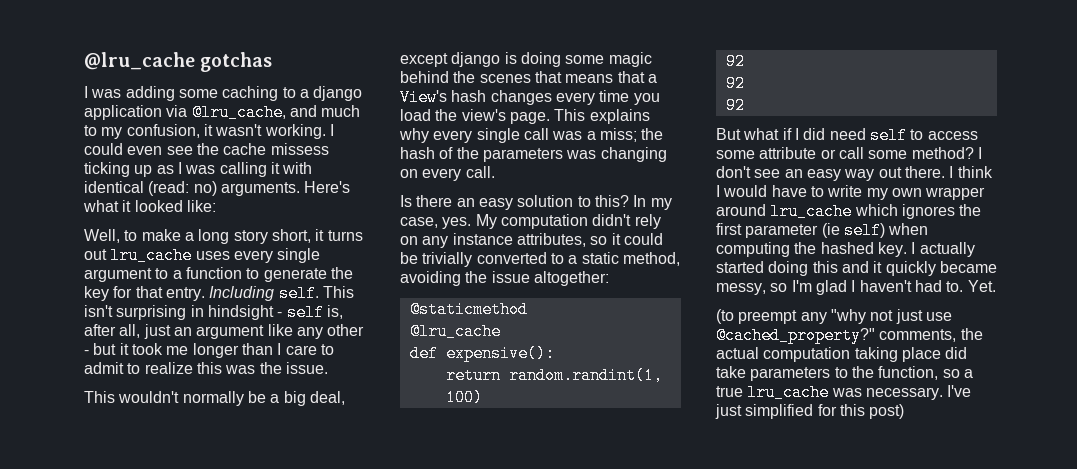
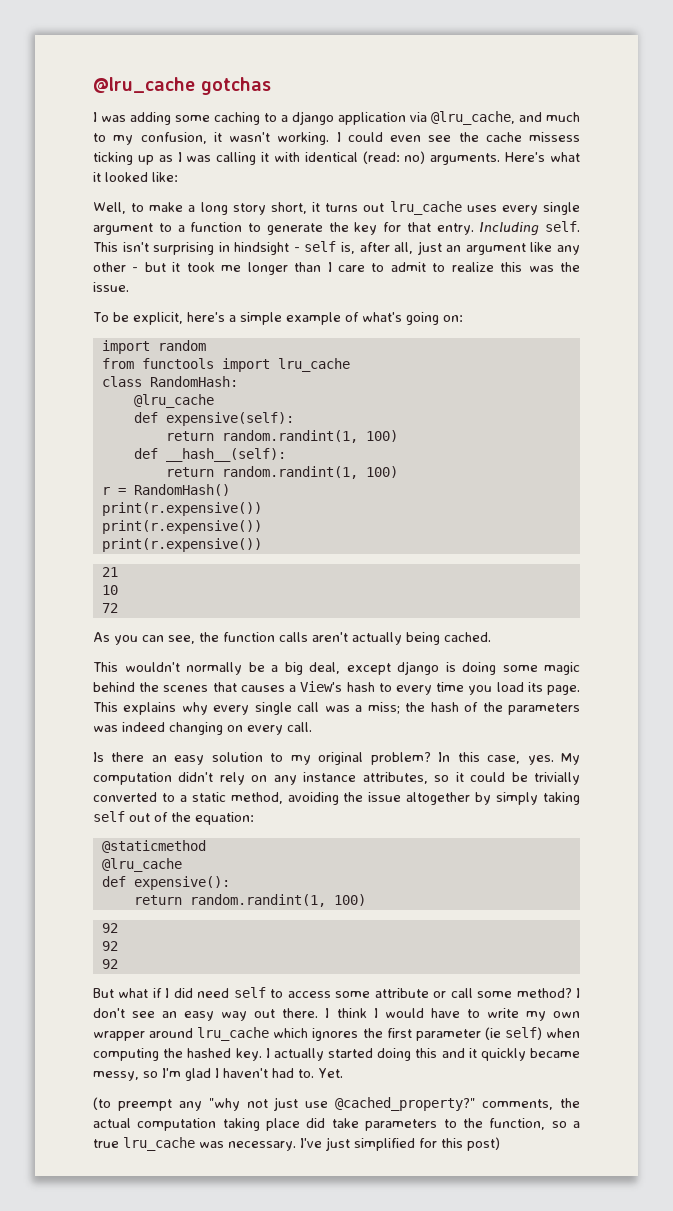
+ To be explicit, here's a simple example of what's going on:
+ import random
+ from functools import lru_cache
+ class RandomHash:
+ @lru_cache
+ def expensive(self):
+ return random.randint(1, 100)
+ def __hash__(self):
+ return random.randint(1, 100)
+ r = RandomHash()
+ print(r.expensive())
+ print(r.expensive())
+ print(r.expensive())
+ 21
+ 10
+ 72
+ As you can see, the function calls aren't actually being cached.
- This wouldn't normally be a big deal, except django is doing some magic behind the scenes that means that a View's hash changes every time you load the view's page.
+ This wouldn't normally be a big deal, except django is doing some magic behind the scenes that causes a View's hash to every time you load its page.
- This explains why every single call was a miss; the hash of the parameters was changing on every call.
+ This explains why every single call was a miss; the hash of the parameters was indeed changing on every call.
- Is there an easy solution to this? In my case, yes.
+ Is there an easy solution to my original problem? In this case, yes.
- My computation didn't rely on any instance attributes, so it could be trivially converted to a static method, avoiding the issue altogether:
+ My computation didn't rely on any instance attributes, so it could be trivially converted to a static method, avoiding the issue altogether by simply taking self out of the equation:

